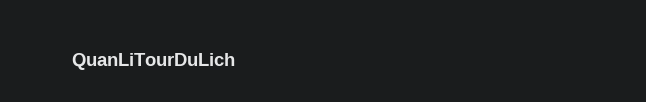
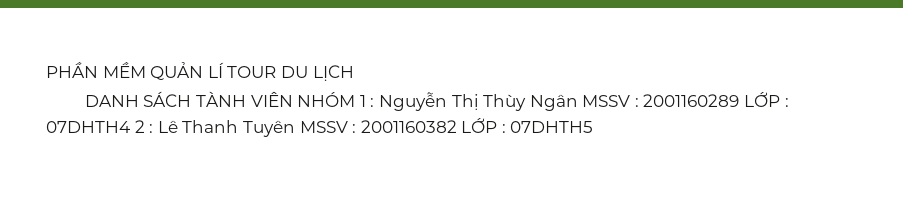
- QuanLiTourDuLich
+ PHẦN MỀM QUẢN LÍ TOUR DU LỊCH
+ DANH SÁCH TÀNH VIÊN NHÓM 1 : Nguyễn Thị Thùy Ngân MSSV : 2001160289 LỚP : 07DHTH4 2 : Lê Thanh Tuyên MSSV : 2001160382 LỚP : 07DHTH5

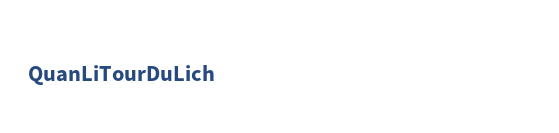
- PHẦN MỀM QUẢN LÍ TOUR DU LỊCH
- DANH SÁCH TÀNH VIÊN NHÓM 1 : Nguyễn Thị Thùy Ngân MSSV : 2001160289 LỚP : 07DHTH4 2 : Lê Thanh Tuyên MSSV : 2001160382 LỚP : 07DHTH5
+ QuanLiTourDuLich

